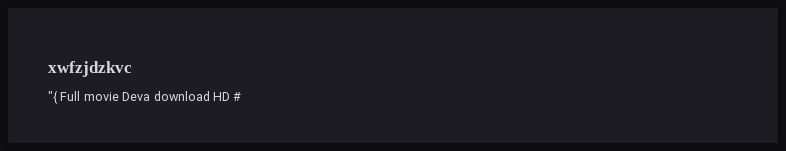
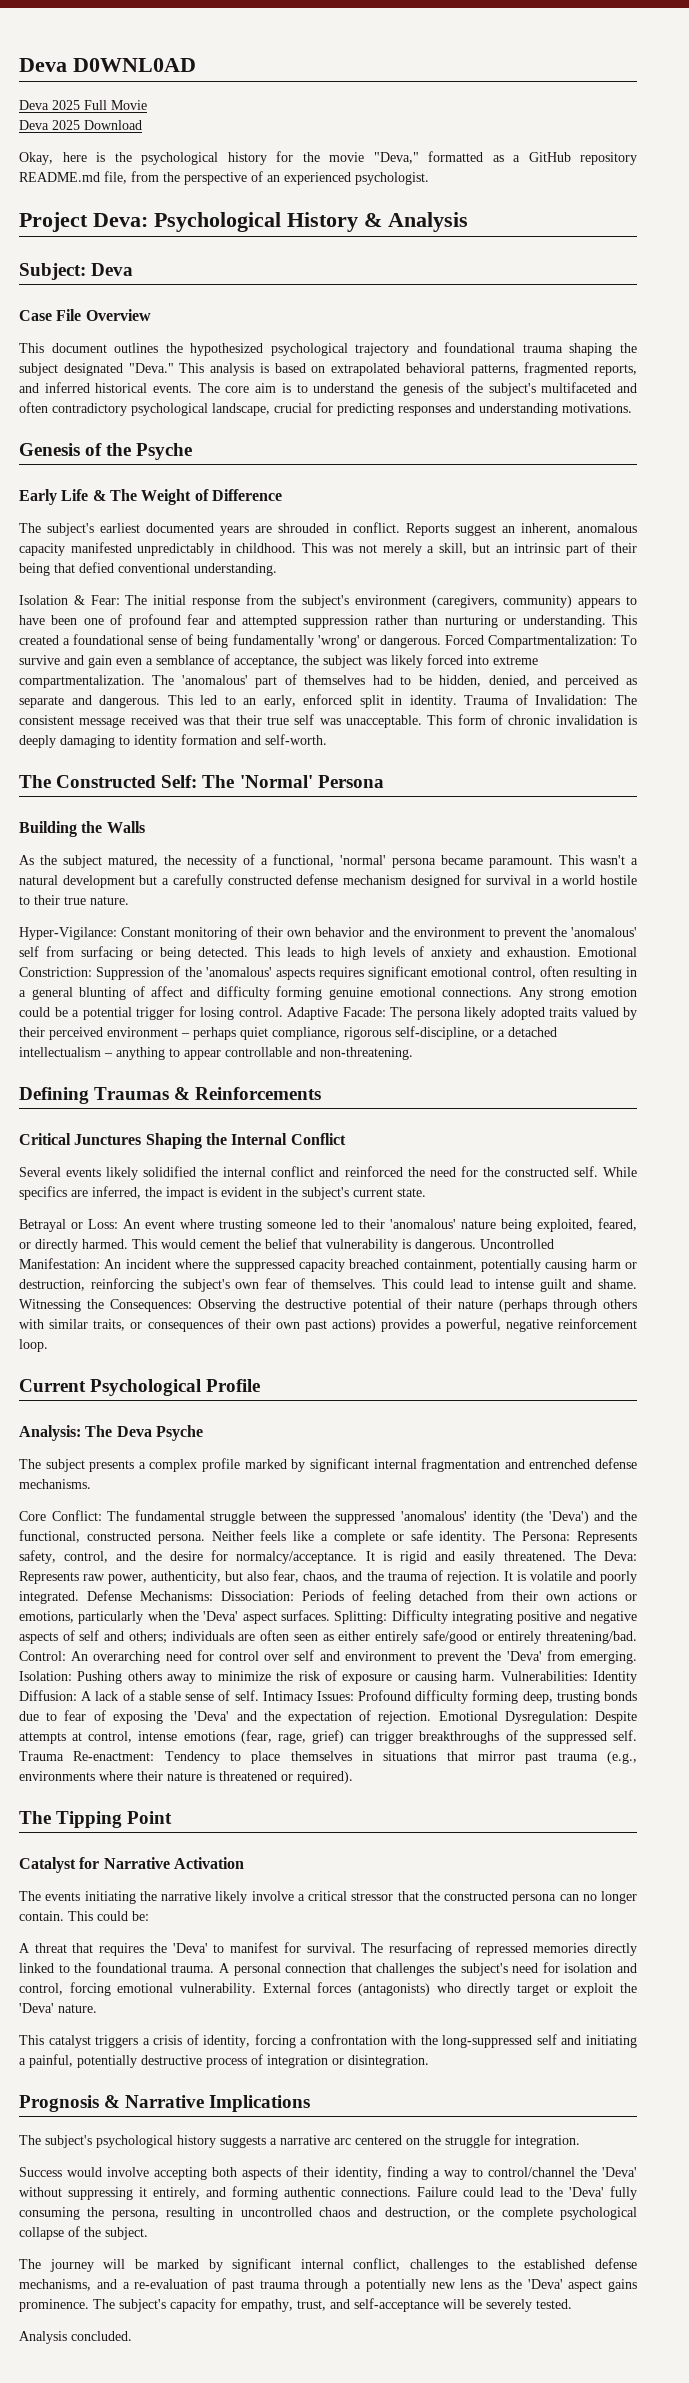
- xwfzjdzkvc
- "{ Full movie Deva download HD #
+ Deva D0WNL0AD
+ Deva 2025 Full Movie
+ Deva 2025 Download
+ Okay, here is the psychological history for the movie "Deva," formatted as a GitHub repository README.md file, from the perspective of an experienced psychologist.
+ Project Deva: Psychological History & Analysis
+ Subject: Deva
+ Case File Overview
+ This document outlines the hypothesized psychological trajectory and foundational trauma shaping the subject designated "Deva." This analysis is based on extrapolated behavioral patterns, fragmented reports, and inferred historical events. The core aim is to understand the genesis of the subject's multifaceted and often contradictory psychological landscape, crucial for predicting responses and understanding motivations.
+ Genesis of the Psyche
+ Early Life & The Weight of Difference
+ The subject's earliest documented years are shrouded in conflict. Reports suggest an inherent, anomalous capacity manifested unpredictably in childhood. This was not merely a skill, but an intrinsic part of their being that defied conventional understanding.
+ Isolation & Fear: The initial response from the subject's environment (caregivers, community) appears to have been one of profound fear and attempted suppression rather than nurturing or understanding. This created a foundational sense of being fundamentally 'wrong' or dangerous. Forced Compartmentalization: To survive and gain even a semblance of acceptance, the subject was likely forced into extreme compartmentalization. The 'anomalous' part of themselves had to be hidden, denied, and perceived as separate and dangerous. This led to an early, enforced split in identity. Trauma of Invalidation: The consistent message received was that their true self was unacceptable. This form of chronic invalidation is deeply damaging to identity formation and self-worth.
+ The Constructed Self: The 'Normal' Persona
+ Building the Walls
+ As the subject matured, the necessity of a functional, 'normal' persona became paramount. This wasn't a natural development but a carefully constructed defense mechanism designed for survival in a world hostile to their true nature.
+ Hyper-Vigilance: Constant monitoring of their own behavior and the environment to prevent the 'anomalous' self from surfacing or being detected. This leads to high levels of anxiety and exhaustion. Emotional Constriction: Suppression of the 'anomalous' aspects requires significant emotional control, often resulting in a general blunting of affect and difficulty forming genuine emotional connections. Any strong emotion could be a potential trigger for losing control. Adaptive Facade: The persona likely adopted traits valued by their perceived environment – perhaps quiet compliance, rigorous self-discipline, or a detached intellectualism – anything to appear controllable and non-threatening.
+ Defining Traumas & Reinforcements
+ Critical Junctures Shaping the Internal Conflict
+ Several events likely solidified the internal conflict and reinforced the need for the constructed self. While specifics are inferred, the impact is evident in the subject's current state.
+ Betrayal or Loss: An event where trusting someone led to their 'anomalous' nature being exploited, feared, or directly harmed. This would cement the belief that vulnerability is dangerous. Uncontrolled Manifestation: An incident where the suppressed capacity breached containment, potentially causing harm or destruction, reinforcing the subject's own fear of themselves. This could lead to intense guilt and shame. Witnessing the Consequences: Observing the destructive potential of their nature (perhaps through others with similar traits, or consequences of their own past actions) provides a powerful, negative reinforcement loop.
+ Current Psychological Profile
+ Analysis: The Deva Psyche
+ The subject presents a complex profile marked by significant internal fragmentation and entrenched defense mechanisms.
+ Core Conflict: The fundamental struggle between the suppressed 'anomalous' identity (the 'Deva') and the functional, constructed persona. Neither feels like a complete or safe identity. The Persona: Represents safety, control, and the desire for normalcy/acceptance. It is rigid and easily threatened. The Deva: Represents raw power, authenticity, but also fear, chaos, and the trauma of rejection. It is volatile and poorly integrated. Defense Mechanisms: Dissociation: Periods of feeling detached from their own actions or emotions, particularly when the 'Deva' aspect surfaces. Splitting: Difficulty integrating positive and negative aspects of self and others; individuals are often seen as either entirely safe/good or entirely threatening/bad. Control: An overarching need for control over self and environment to prevent the 'Deva' from emerging. Isolation: Pushing others away to minimize the risk of exposure or causing harm. Vulnerabilities: Identity Diffusion: A lack of a stable sense of self. Intimacy Issues: Profound difficulty forming deep, trusting bonds due to fear of exposing the 'Deva' and the expectation of rejection. Emotional Dysregulation: Despite attempts at control, intense emotions (fear, rage, grief) can trigger breakthroughs of the suppressed self. Trauma Re-enactment: Tendency to place themselves in situations that mirror past trauma (e.g., environments where their nature is threatened or required).
+ The Tipping Point
+ Catalyst for Narrative Activation
+ The events initiating the narrative likely involve a critical stressor that the constructed persona can no longer contain. This could be:
+ A threat that requires the 'Deva' to manifest for survival. The resurfacing of repressed memories directly linked to the foundational trauma. A personal connection that challenges the subject's need for isolation and control, forcing emotional vulnerability. External forces (antagonists) who directly target or exploit the 'Deva' nature.
+ This catalyst triggers a crisis of identity, forcing a confrontation with the long-suppressed self and initiating a painful, potentially destructive process of integration or disintegration.
+ Prognosis & Narrative Implications
+ The subject's psychological history suggests a narrative arc centered on the struggle for integration.
+ Success would involve accepting both aspects of their identity, finding a way to control/channel the 'Deva' without suppressing it entirely, and forming authentic connections. Failure could lead to the 'Deva' fully consuming the persona, resulting in uncontrolled chaos and destruction, or the complete psychological collapse of the subject.
+ The journey will be marked by significant internal conflict, challenges to the established defense mechanisms, and a re-evaluation of past trauma through a potentially new lens as the 'Deva' aspect gains prominence. The subject's capacity for empathy, trust, and self-acceptance will be severely tested.
+ Analysis concluded.

